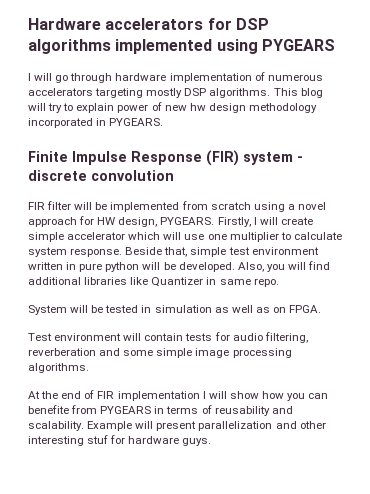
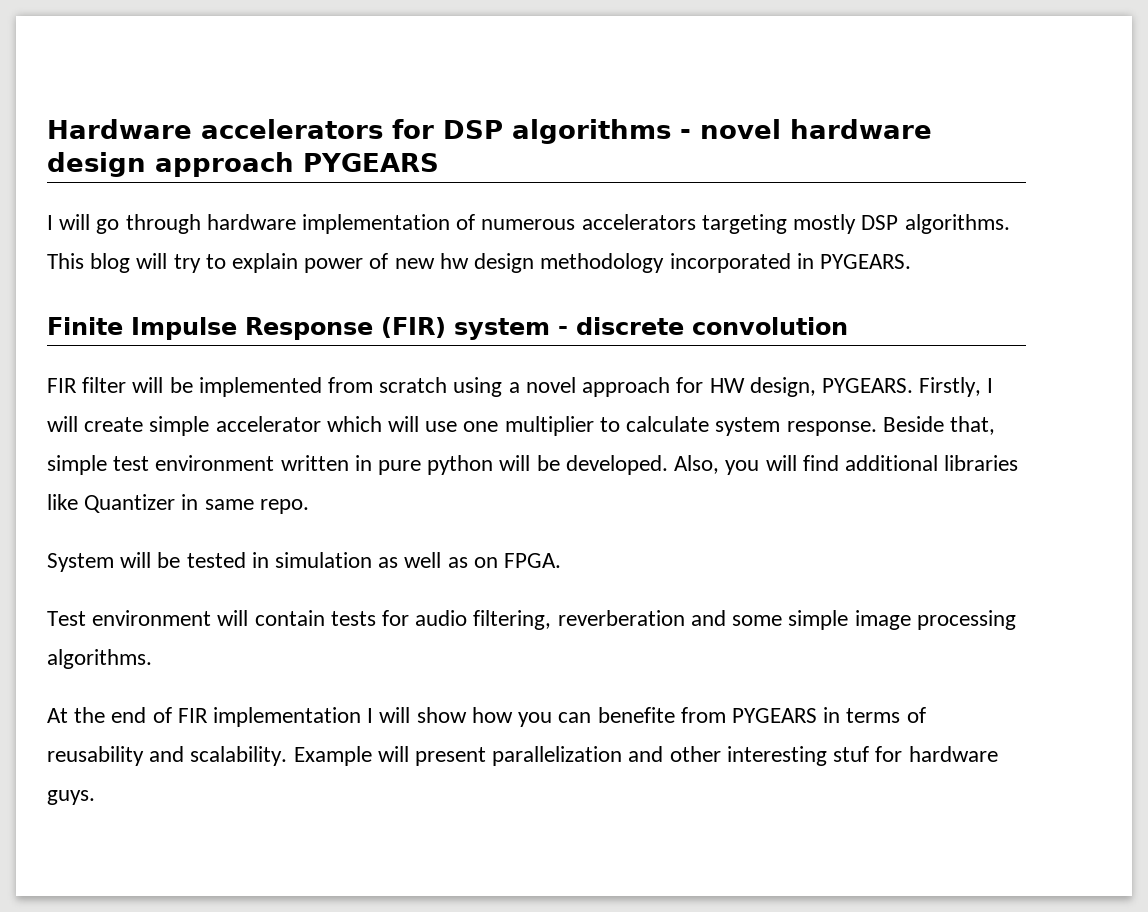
- Hardware accelerators for DSP algorithms implemented using PYGEARS
+ Hardware accelerators for DSP algorithms - novel hardware design approach PYGEARS

